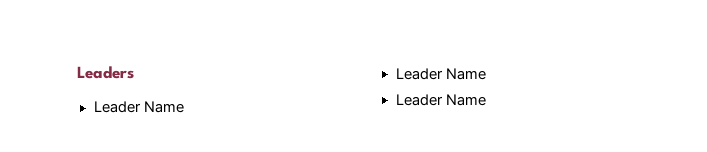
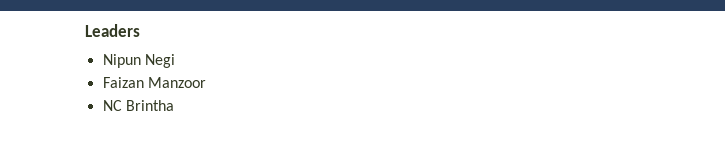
  Leaders
- Leader Name
- Leader Name
- Leader Name
+ Nipun Negi
+ Faizan Manzoor
+ NC Brintha

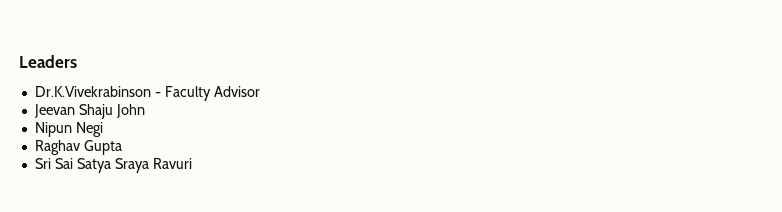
+ Dr.K.Vivekrabinson - Faculty Advisor
+ Jeevan Shaju John
  Nipun Negi
- Faizan Manzoor
- NC Brintha
+ Raghav Gupta
+ Sri Sai Satya Sraya Ravuri

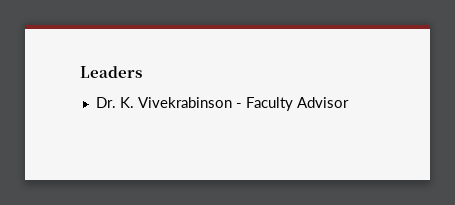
- Dr.K.Vivekrabinson - Faculty Advisor
+ Dr. K. Vivekrabinson - Faculty Advisor
- Jeevan Shaju John
- Nipun Negi
- Raghav Gupta
- Sri Sai Satya Sraya Ravuri

